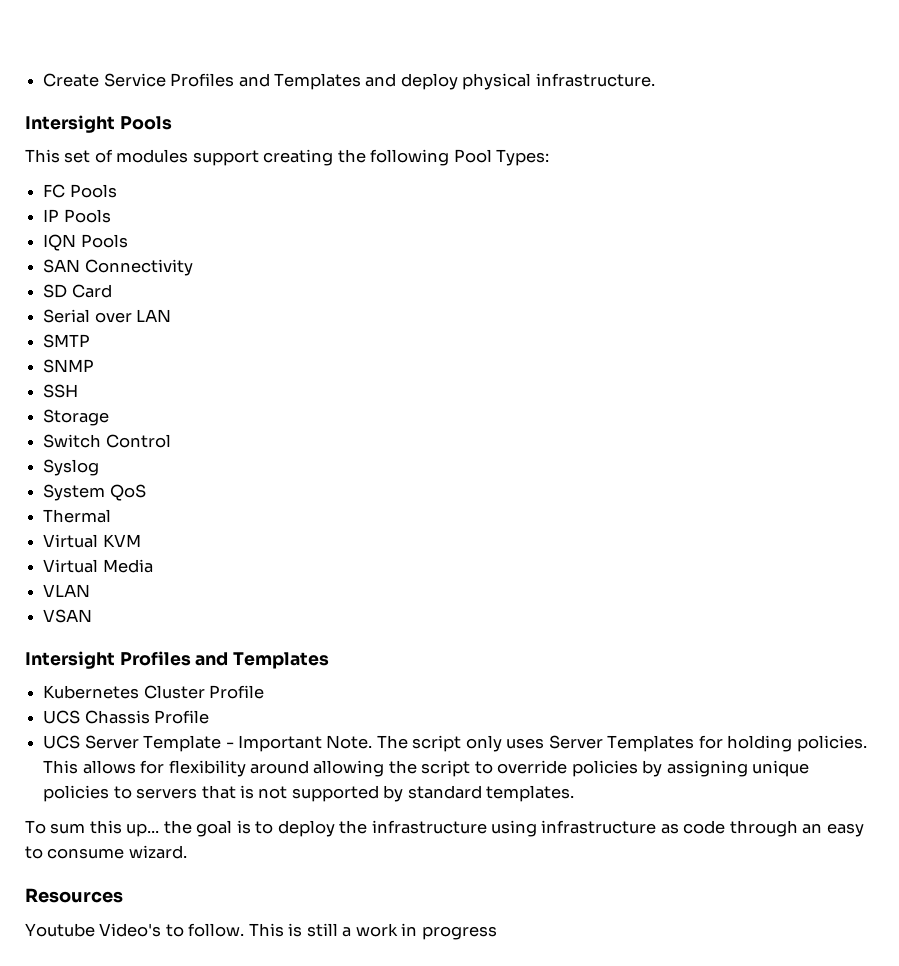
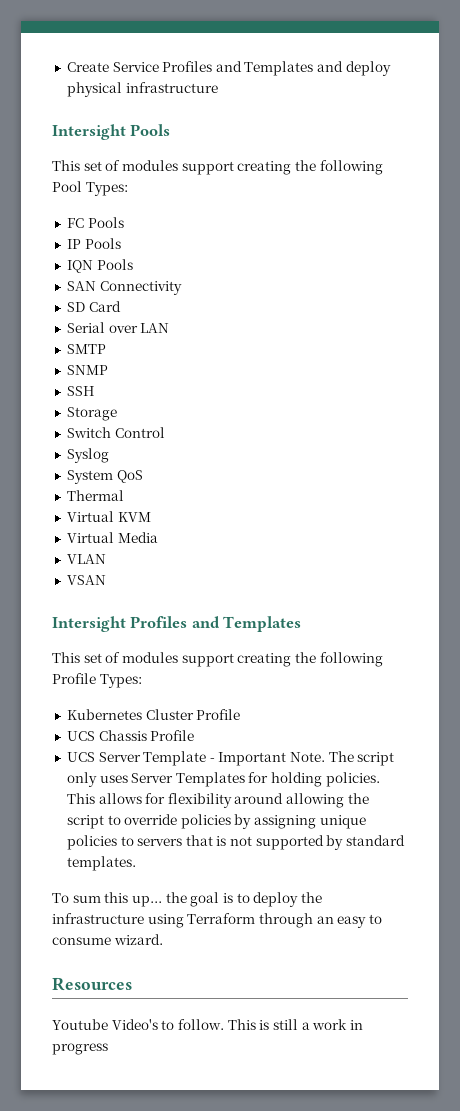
- Create Service Profiles and Templates and deploy physical infrastructure.
+ Create Service Profiles and Templates and deploy physical infrastructure
+ This set of modules support creating the following Profile Types:
- To sum this up... the goal is to deploy the infrastructure using infrastructure as code through an easy to consume wizard.
+ To sum this up... the goal is to deploy the infrastructure using Terraform through an easy to consume wizard.

